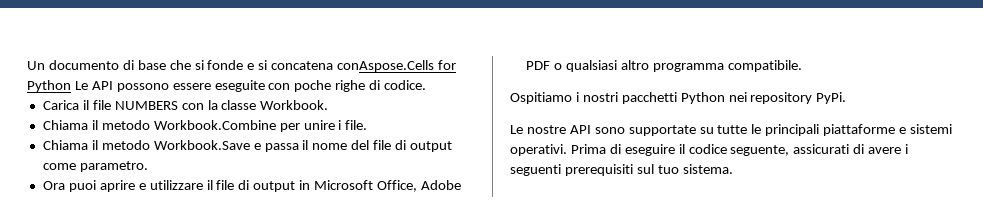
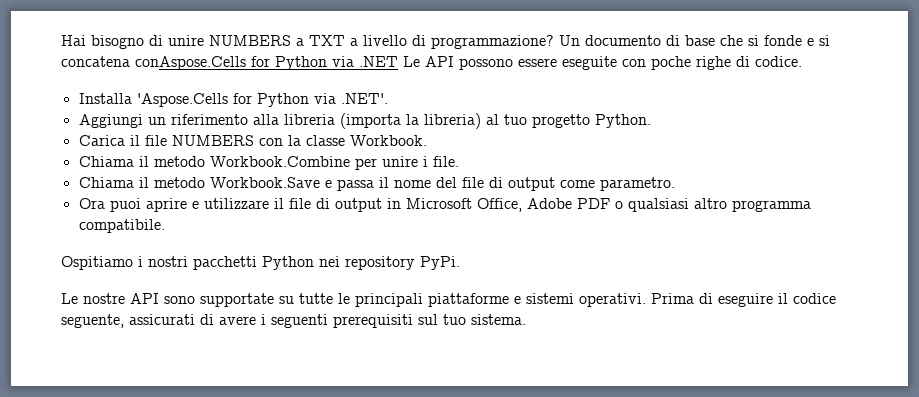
+ Hai bisogno di unire NUMBERS a TXT a livello di programmazione?
- Un documento di base che si fonde e si concatena conAspose.Cells for Python Le API possono essere eseguite con poche righe di codice.
+ Un documento di base che si fonde e si concatena conAspose.Cells for Python via .NET Le API possono essere eseguite con poche righe di codice.
+ Installa 'Aspose.Cells for Python via .NET'.
+ Aggiungi un riferimento alla libreria (importa la libreria) al tuo progetto Python.

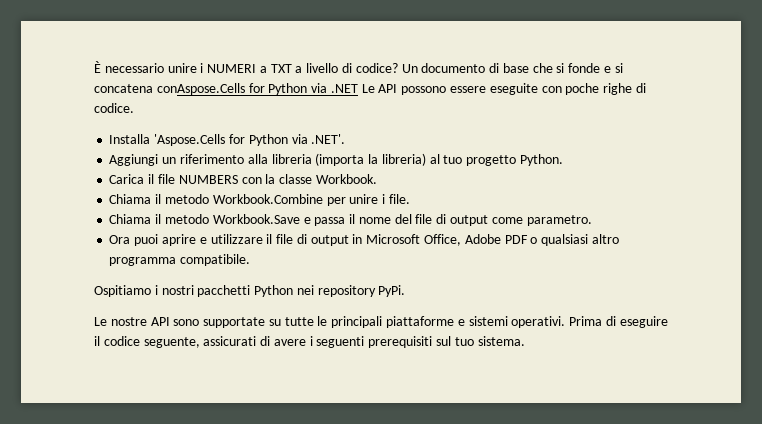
- Hai bisogno di unire NUMBERS a TXT a livello di programmazione?
+ È necessario unire i NUMERI a TXT a livello di codice?

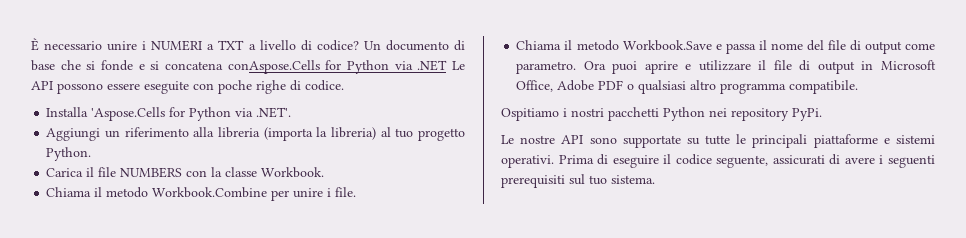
- Chiama il metodo Workbook.Save e passa il nome del file di output come parametro.
- Ora puoi aprire e utilizzare il file di output in Microsoft Office, Adobe PDF o qualsiasi altro programma compatibile.
+ Chiama il metodo Workbook.Save e passa il nome del file di output come parametro. Ora puoi aprire e utilizzare il file di output in Microsoft Office, Adobe PDF o qualsiasi altro programma compatibile.

